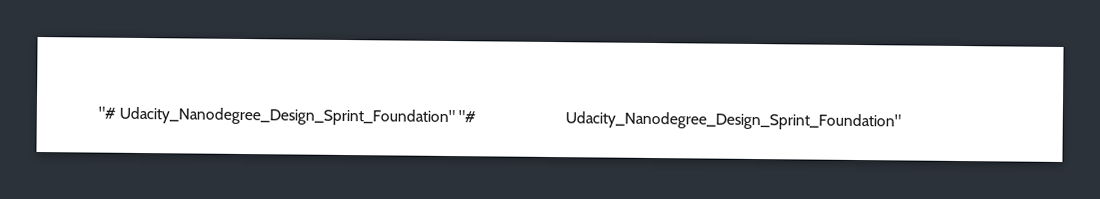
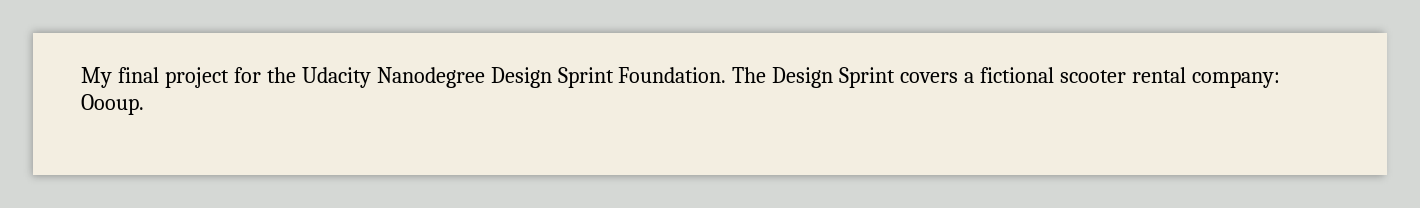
- "# Udacity_Nanodegree_Design_Sprint_Foundation" "# Udacity_Nanodegree_Design_Sprint_Foundation"
+ My final project for the Udacity Nanodegree Design Sprint Foundation. The Design Sprint covers a fictional scooter rental company: Oooup.

